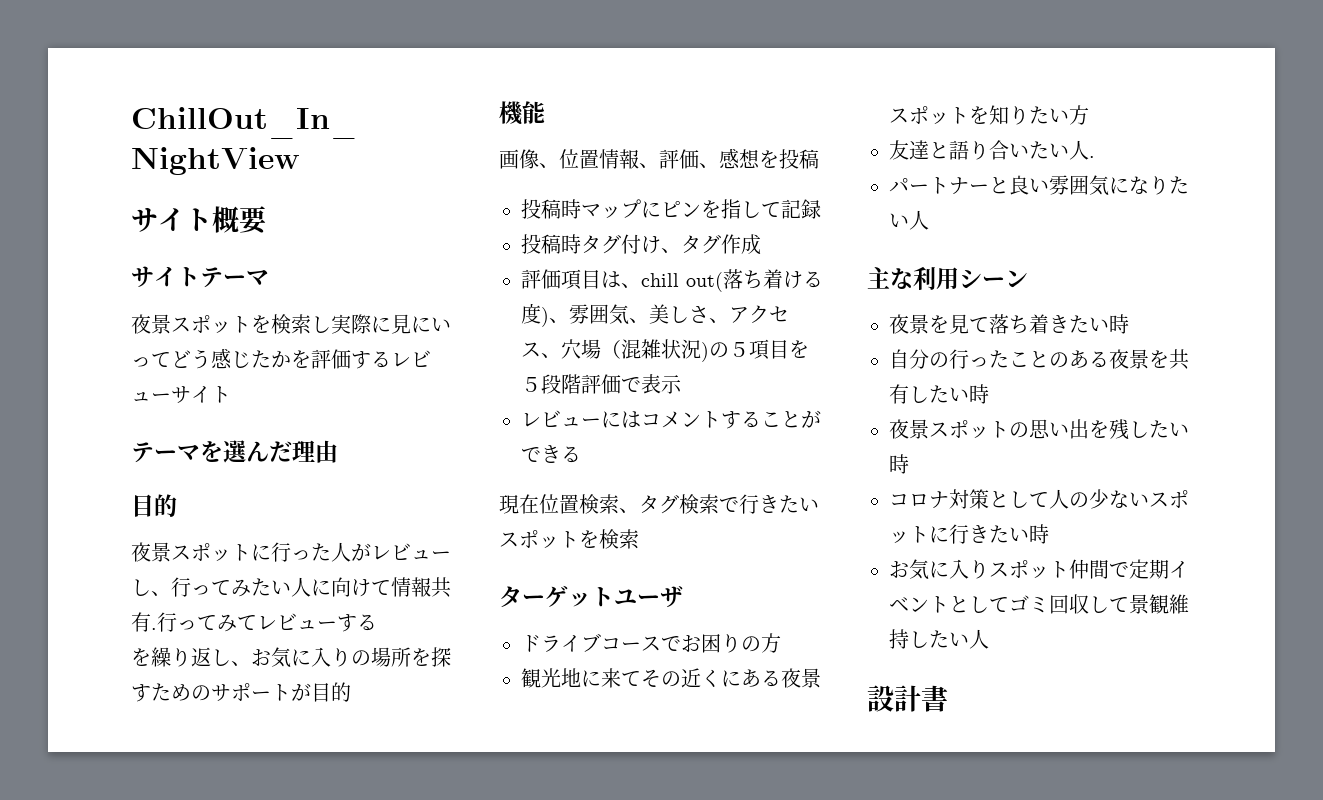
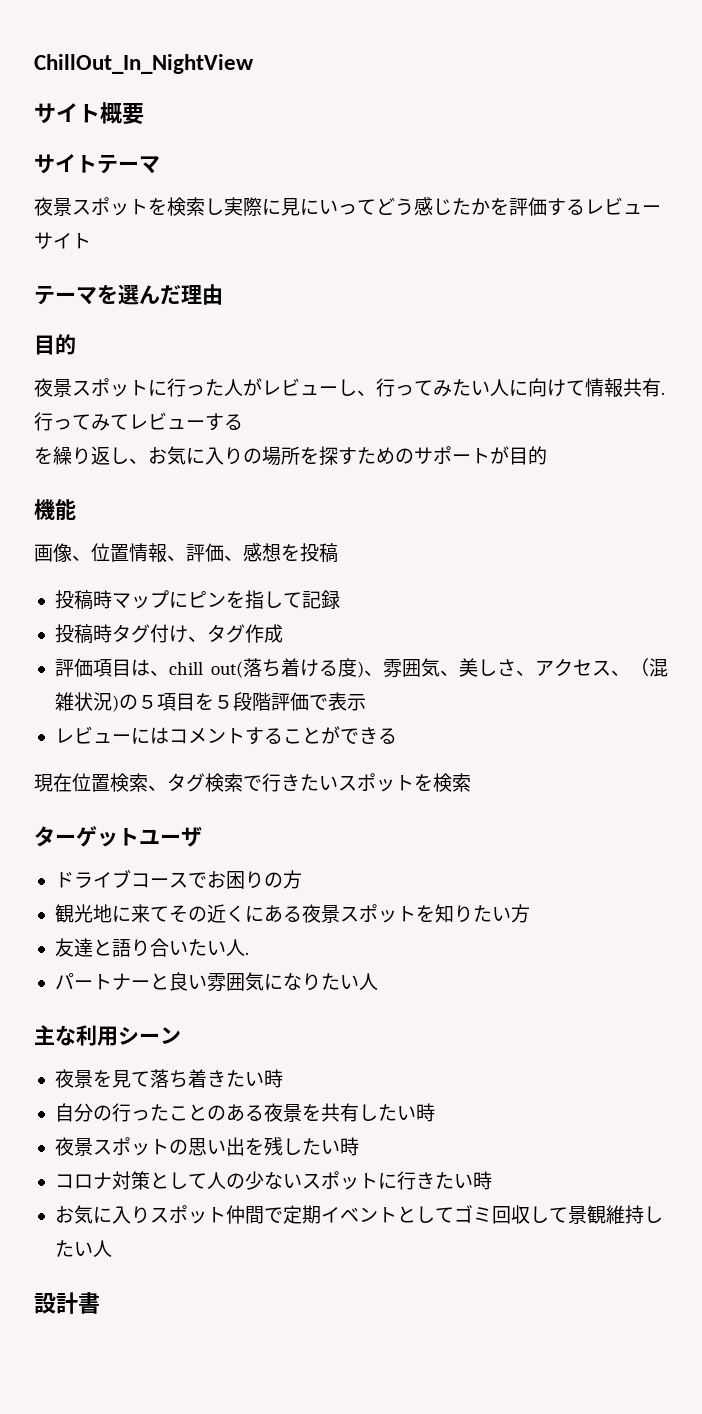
- 評価項目は、chill out(落ち着ける度)、雰囲気、美しさ、アクセス、穴場（混雑状況)の５項目を５段階評価で表示
+ 評価項目は、chill out(落ち着ける度)、雰囲気、美しさ、アクセス、（混雑状況)の５項目を５段階評価で表示

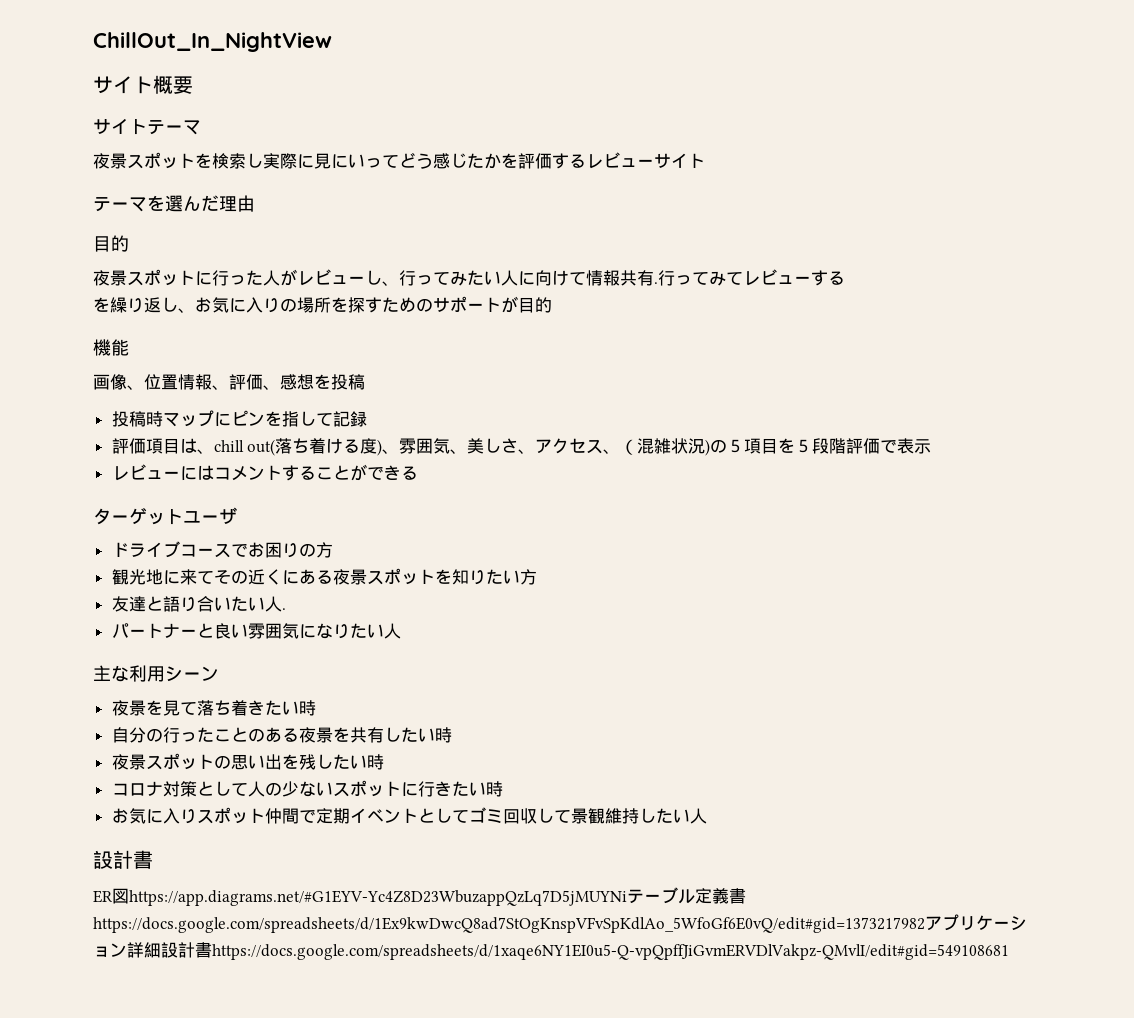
- 投稿時タグ付け、タグ作成
- 現在位置検索、タグ検索で行きたいスポットを検索
+ ER図https://app.diagrams.net/#G1EYV-Yc4Z8D23WbuzappQzLq7D5jMUYNiテーブル定義書https://docs.google.com/spreadsheets/d/1Ex9kwDwcQ8ad7StOgKnspVFvSpKdlAo_5WfoGf6E0vQ/edit#gid=1373217982アプリケーション詳細設計書https://docs.google.com/spreadsheets/d/1xaqe6NY1EI0u5-Q-vpQpffJiGvmERVDlVakpz-QMvlI/edit#gid=549108681

